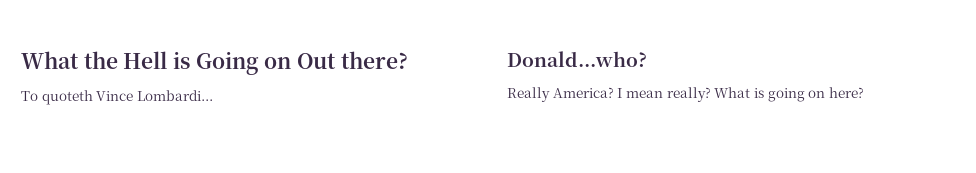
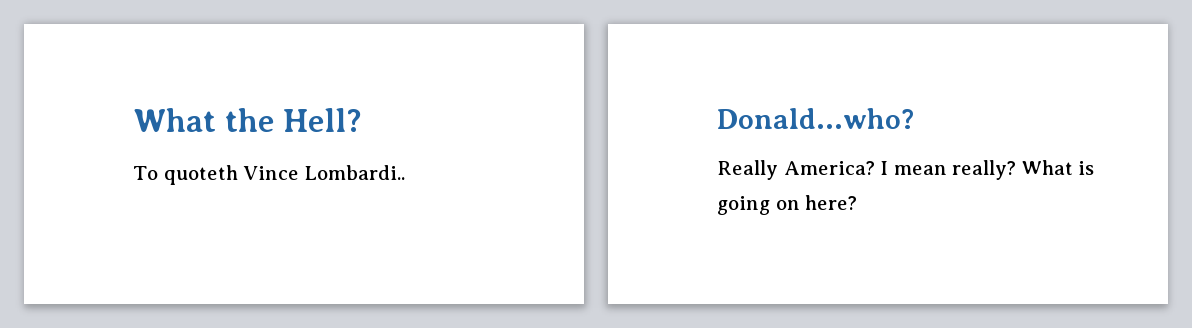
- What the Hell is Going on Out there?
+ What the Hell?
- To quoteth Vince Lombardi...
+ To quoteth Vince Lombardi..

